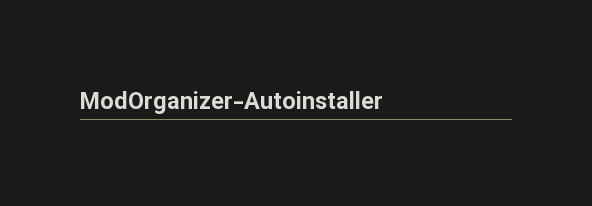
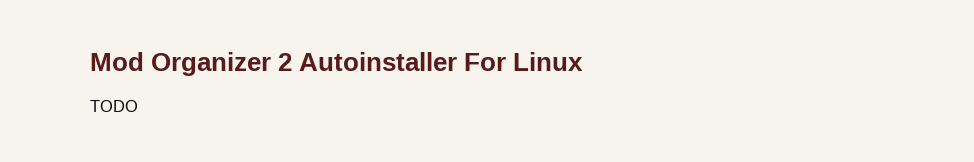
- ModOrganizer-Autoinstaller
+ Mod Organizer 2 Autoinstaller For Linux
+ TODO

